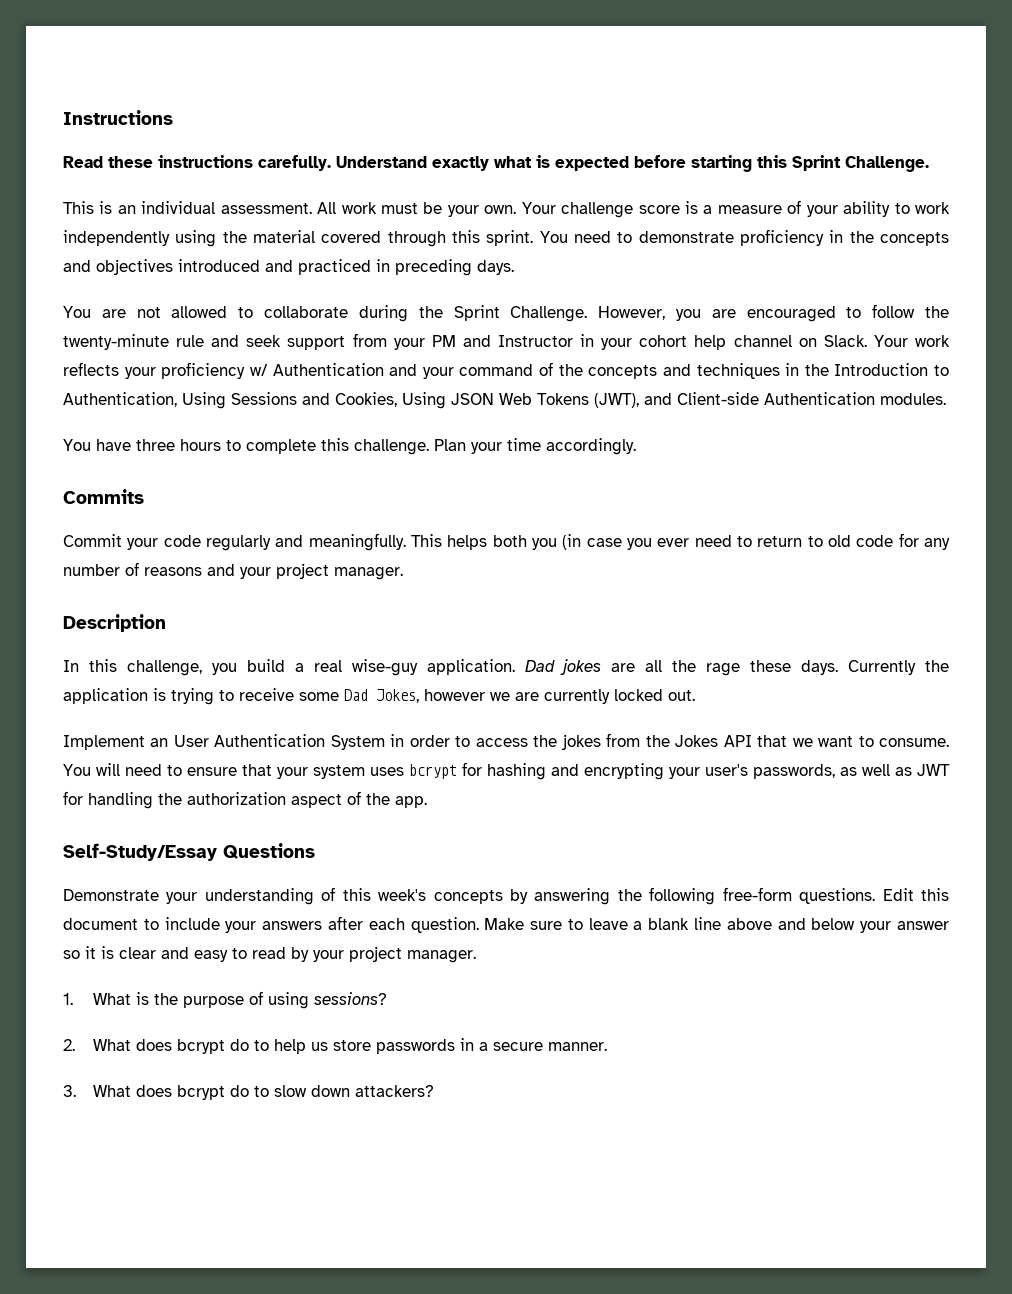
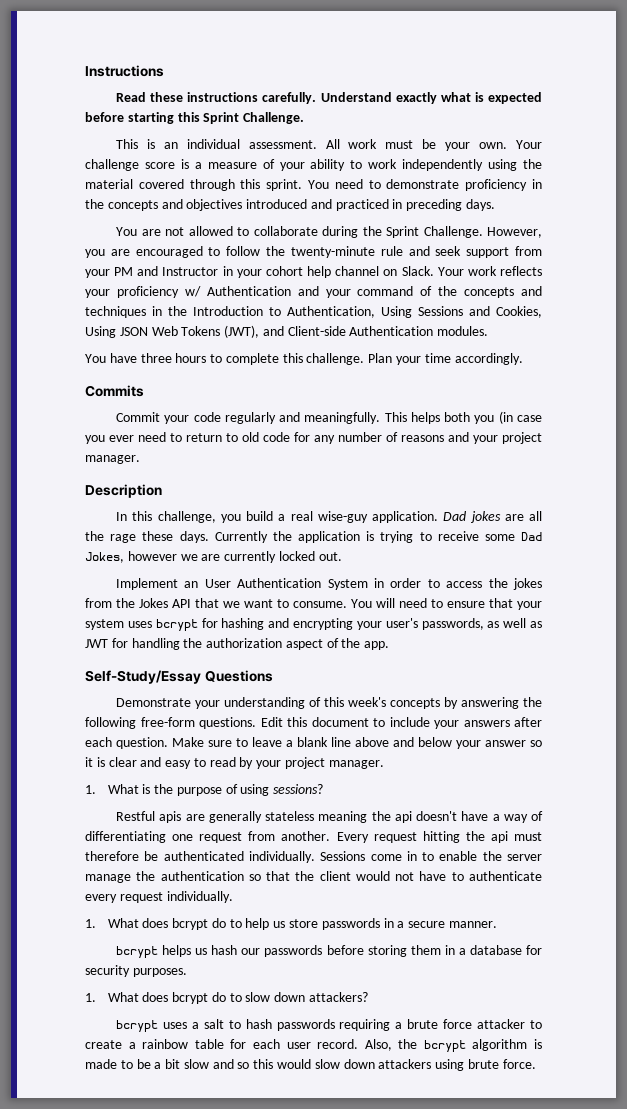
- 2. What does bcrypt do to help us store passwords in a secure manner.
+ Restful apis are generally stateless meaning the api doesn't have a way of differentiating one request from another. Every request hitting the api must therefore be authenticated individually. Sessions come in to enable the server manage the authentication so that the client would not have to authenticate every request individually.
+ 1. What does bcrypt do to help us store passwords in a secure manner.
- 3. What does bcrypt do to slow down attackers?
+ bcrypt helps us hash our passwords before storing them in a database for security purposes.
+ 1. What does bcrypt do to slow down attackers?
+ bcrypt uses a salt to hash passwords requiring a brute force attacker to create a rainbow table for each user record. Also, the bcrypt algorithm is made to be a bit slow and so this would slow down attackers using brute force.

